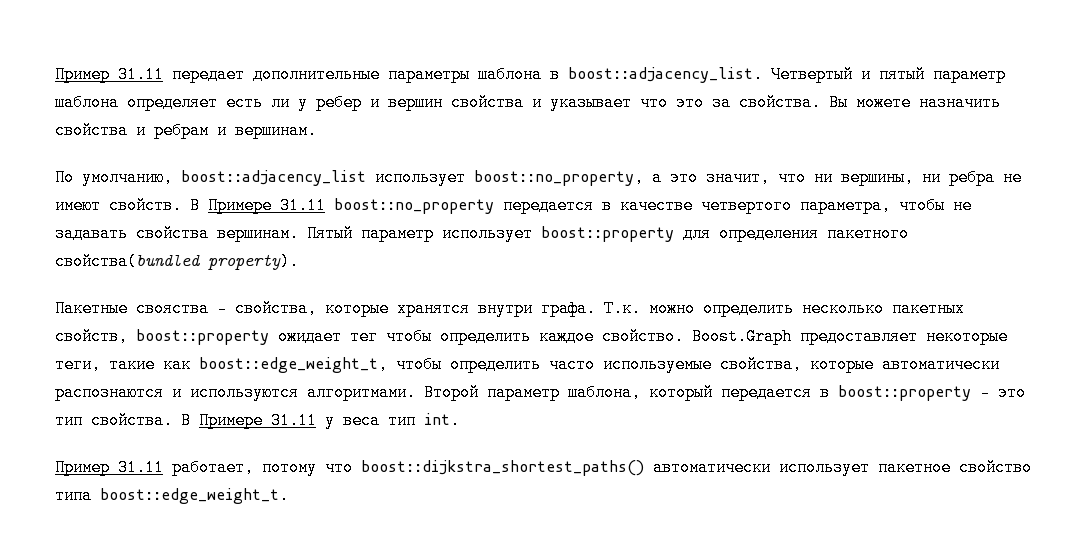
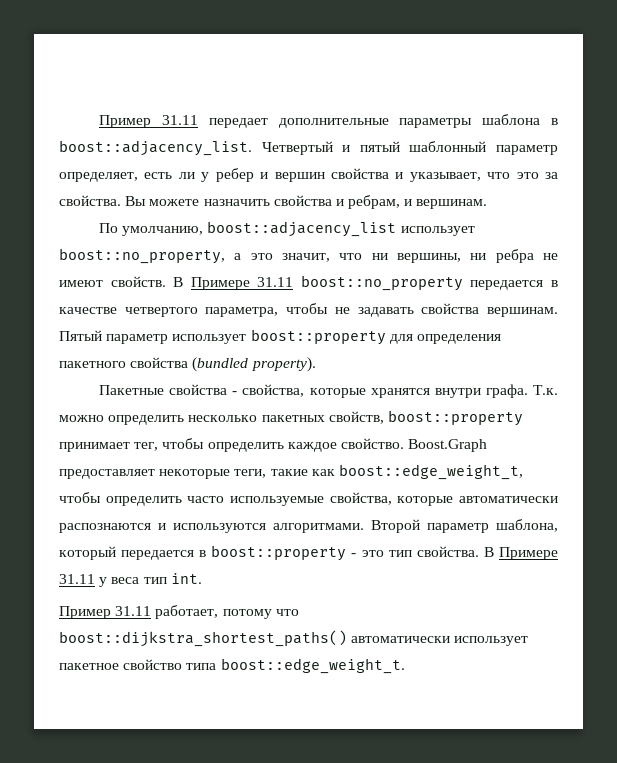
- Четвертый и пятый параметр шаблона определяет есть ли у ребер и вершин свойства и указывает что это за свойства.
+ Четвертый и пятый шаблонный параметр определяет, есть ли у ребер и вершин свойства и указывает, что это за свойства.
- Вы можете назначить свойства и ребрам и вершинам.
+ Вы можете назначить свойства и ребрам, и вершинам.
- Пятый параметр использует boost::property для определения пакетного свойства(bundled property).
+ Пятый параметр использует boost::property для определения пакетного свойства (bundled property).
- Пакетные свояства - свойства, которые хранятся внутри графа.
+ Пакетные свойства - свойства, которые хранятся внутри графа.
- Т.к. можно определить несколько пакетных свойств, boost::property ожидает тег чтобы определить каждое свойство.
+ Т.к. можно определить несколько пакетных свойств, boost::property принимает тег, чтобы определить каждое свойство.

